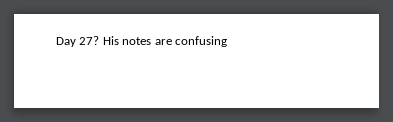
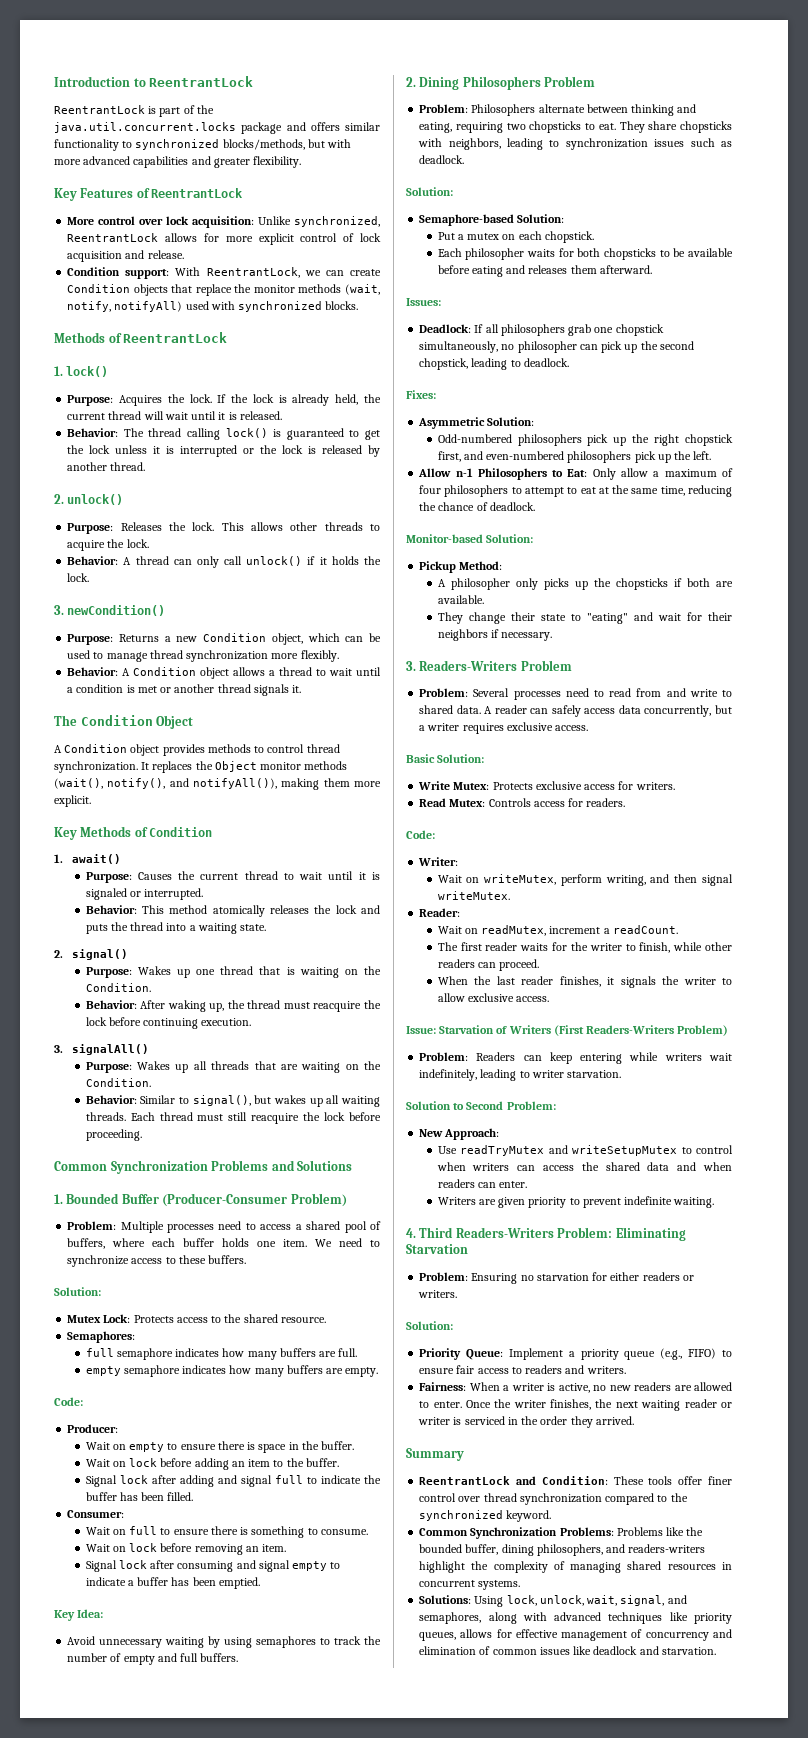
- Day 27? His notes are confusing
+ Introduction to ReentrantLock
+ ReentrantLock is part of the java.util.concurrent.locks package and offers similar functionality to synchronized blocks/methods, but with more advanced capabilities and greater flexibility.
+ Key Features of ReentrantLock
+ More control over lock acquisition: Unlike synchronized, ReentrantLock allows for more explicit control of lock acquisition and release.
+ Condition support: With ReentrantLock, we can create Condition objects that replace the monitor methods (wait, notify, notifyAll) used with synchronized blocks.
+ Methods of ReentrantLock
+ 1. lock()
+ Purpose: Acquires the lock. If the lock is already held, the current thread will wait until it is released.
+ Behavior: The thread calling lock() is guaranteed to get the lock unless it is interrupted or the lock is released by another thread.
+ 2. unlock()
+ Purpose: Releases the lock. This allows other threads to acquire the lock.
+ Behavior: A thread can only call unlock() if it holds the lock.
+ 3. newCondition()
+ Purpose: Returns a new Condition object, which can be used to manage thread synchronization more flexibly.
+ Behavior: A Condition object allows a thread to wait until a condition is met or another thread signals it.
+ The Condition Object
+ A Condition object provides methods to control thread synchronization. It replaces the Object monitor methods (wait(), notify(), and notifyAll()), making them more explicit.
+ Key Methods of Condition
+ 1. await()
+ Purpose: Causes the current thread to wait until it is signaled or interrupted.
+ Behavior: This method atomically releases the lock and puts the thread into a waiting state.
+ 2. signal()
+ Purpose: Wakes up one thread that is waiting on the Condition.
+ Behavior: After waking up, the thread must reacquire the lock before continuing execution.
+ 3. signalAll()
+ Purpose: Wakes up all threads that are waiting on the Condition.
+ Behavior: Similar to signal(), but wakes up all waiting threads. Each thread must still reacquire the lock before proceeding.
+ Common Synchronization Problems and Solutions
+ 1. Bounded Buffer (Producer-Consumer Problem)
+ Problem: Multiple processes need to access a shared pool of buffers, where each buffer holds one item. We need to synchronize access to these buffers.
+ Solution:
+ Mutex Lock: Protects access to the shared resource.
+ Semaphores:
+ full semaphore indicates how many buffers are full.
+ empty semaphore indicates how many buffers are empty.
+ Code:
+ Producer:
+ Wait on empty to ensure there is space in the buffer.
+ Wait on lock before adding an item to the buffer.
+ Signal lock after adding and signal full to indicate the buffer has been filled.
+ Consumer:
+ Wait on full to ensure there is something to consume.
+ Wait on lock before removing an item.
+ Signal lock after consuming and signal empty to indicate a buffer has been emptied.
+ Key Idea:
+ Avoid unnecessary waiting by using semaphores to track the number of empty and full buffers.
+ 2. Dining Philosophers Problem
+ Problem: Philosophers alternate between thinking and eating, requiring two chopsticks to eat. They share chopsticks with neighbors, leading to synchronization issues such as deadlock.
+ Solution:
+ Semaphore-based Solution:
+ Put a mutex on each chopstick.
+ Each philosopher waits for both chopsticks to be available before eating and releases them afterward.
+ Issues:
+ Deadlock: If all philosophers grab one chopstick simultaneously, no philosopher can pick up the second chopstick, leading to deadlock.
+ Fixes:
+ Asymmetric Solution:
+ Odd-numbered philosophers pick up the right chopstick first, and even-numbered philosophers pick up the left.
+ Allow n-1 Philosophers to Eat: Only allow a maximum of four philosophers to attempt to eat at the same time, reducing the chance of deadlock.
+ Monitor-based Solution:
+ Pickup Method:
+ A philosopher only picks up the chopsticks if both are available.
+ They change their state to "eating" and wait for their neighbors if necessary.
+ 3. Readers-Writers Problem
+ Problem: Several processes need to read from and write to shared data. A reader can safely access data concurrently, but a writer requires exclusive access.
+ Basic Solution:
+ Write Mutex: Protects exclusive access for writers.
+ Read Mutex: Controls access for readers.
+ Code:
+ Writer:
+ Wait on writeMutex, perform writing, and then signal writeMutex.
+ Reader:
+ Wait on readMutex, increment a readCount.
+ The first reader waits for the writer to finish, while other readers can proceed.
+ When the last reader finishes, it signals the writer to allow exclusive access.
+ Issue: Starvation of Writers (First Readers-Writers Problem)
+ Problem: Readers can keep entering while writers wait indefinitely, leading to writer starvation.
+ Solution to Second Problem:
+ New Approach:
+ Use readTryMutex and writeSetupMutex to control when writers can access the shared data and when readers can enter.
+ Writers are given priority to prevent indefinite waiting.
+ 4. Third Readers-Writers Problem: Eliminating Starvation
+ Problem: Ensuring no starvation for either readers or writers.
+ Solution:
+ Priority Queue: Implement a priority queue (e.g., FIFO) to ensure fair access to readers and writers.
+ Fairness: When a writer is active, no new readers are allowed to enter. Once the writer finishes, the next waiting reader or writer is serviced in the order they arrived.
+ Summary
+ ReentrantLock and Condition: These tools offer finer control over thread synchronization compared to the synchronized keyword.
+ Common Synchronization Problems: Problems like the bounded buffer, dining philosophers, and readers-writers highlight the complexity of managing shared resources in concurrent systems.
+ Solutions: Using lock, unlock, wait, signal, and semaphores, along with advanced techniques like priority queues, allows for effective management of concurrency and elimination of common issues like deadlock and starvation.

